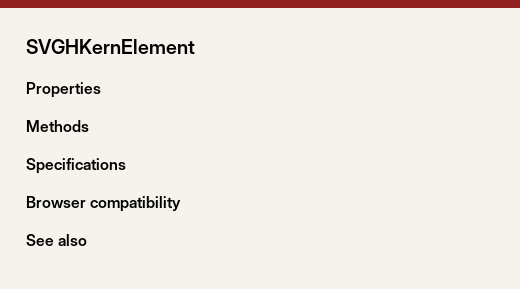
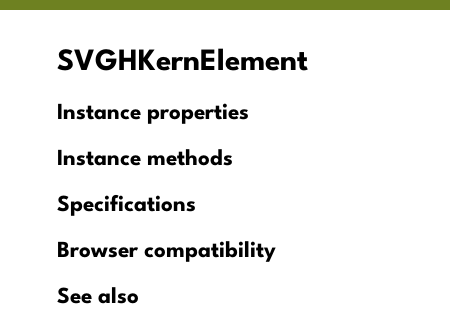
- Properties
- Methods
+ Instance properties
+ Instance methods

